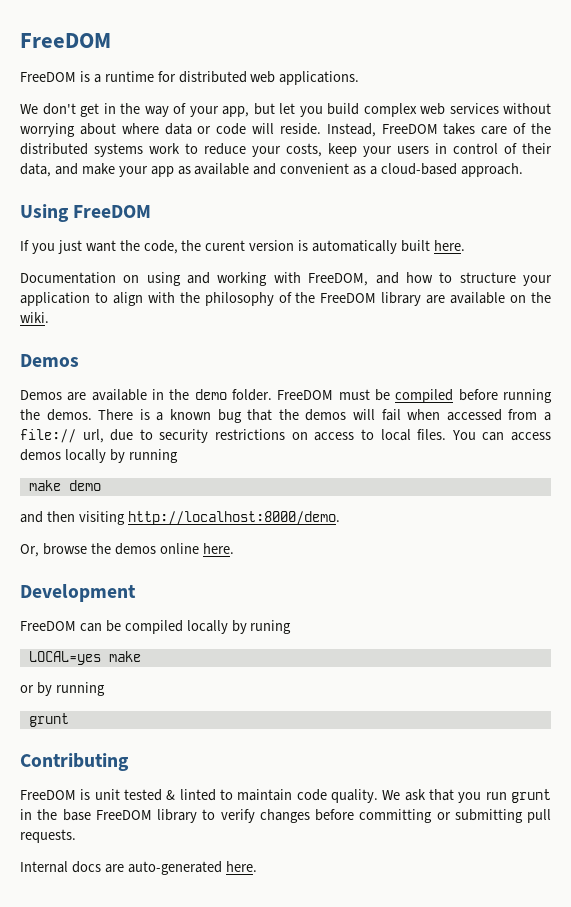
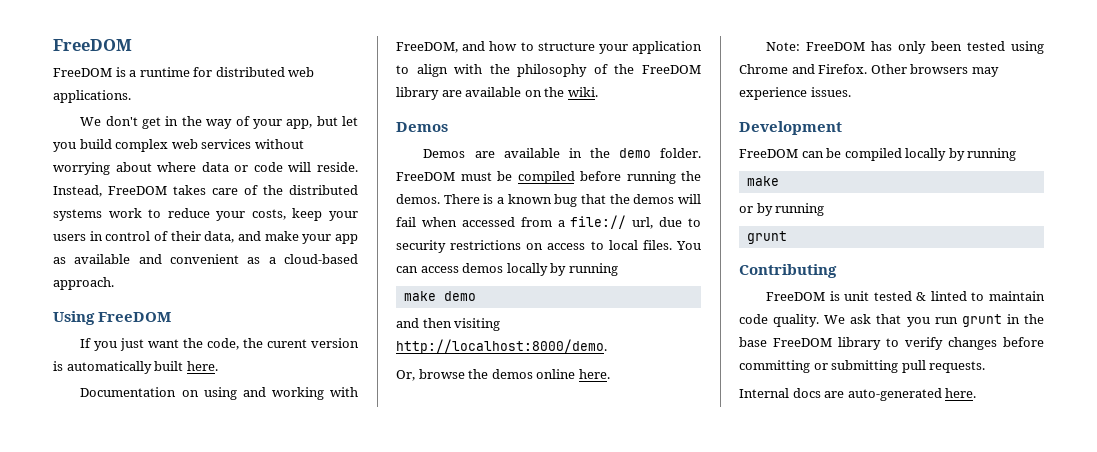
+ Note: FreeDOM has only been tested using Chrome and Firefox. Other browsers may experience issues.
- FreeDOM can be compiled locally by runing
- LOCAL=yes make
+ FreeDOM can be compiled locally by running
+ make

